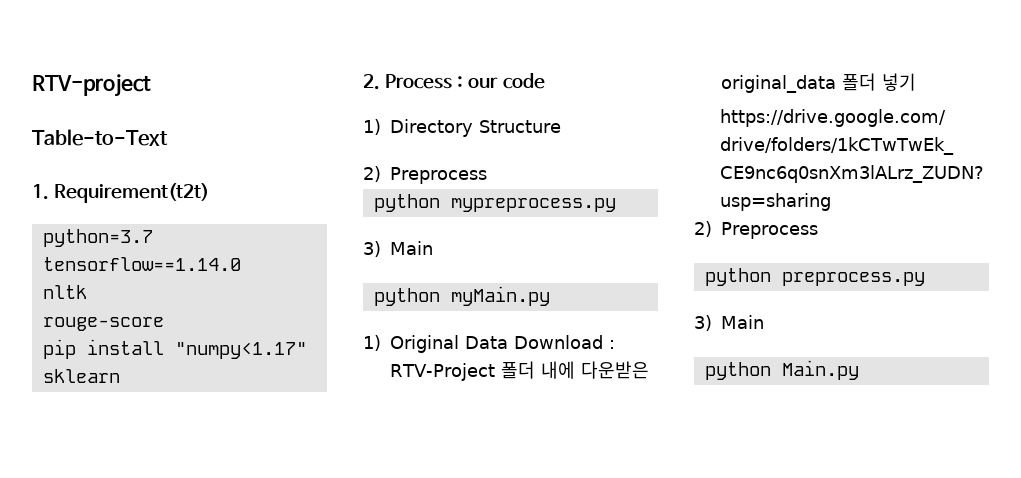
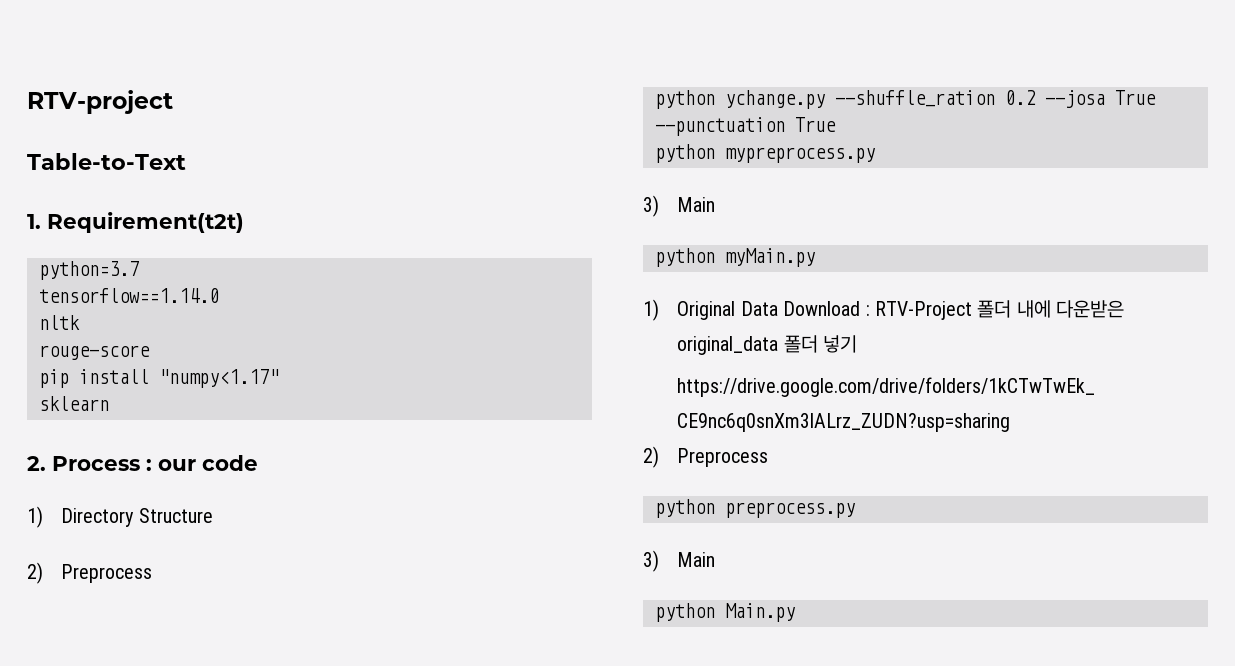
+ python ychange.py --shuffle_ration 0.2 --josa True --punctuation True

